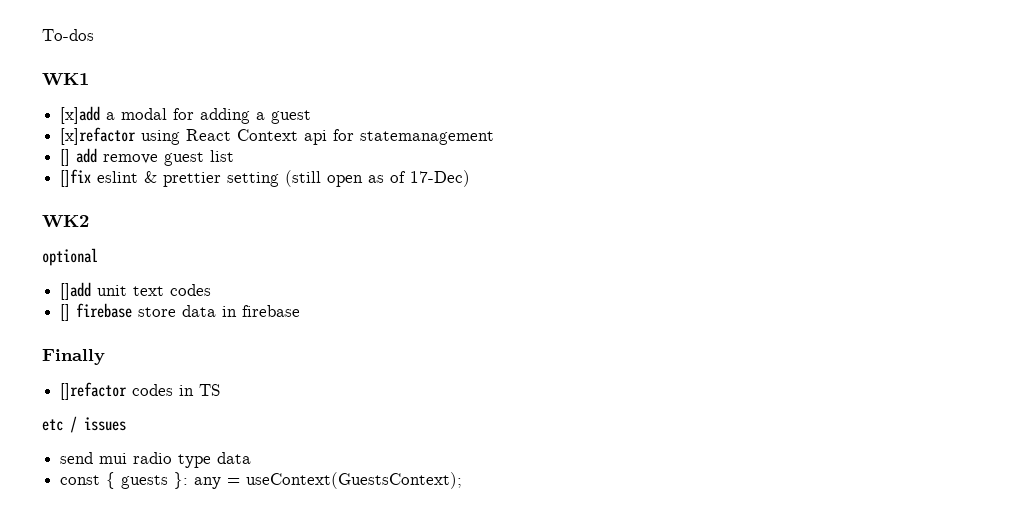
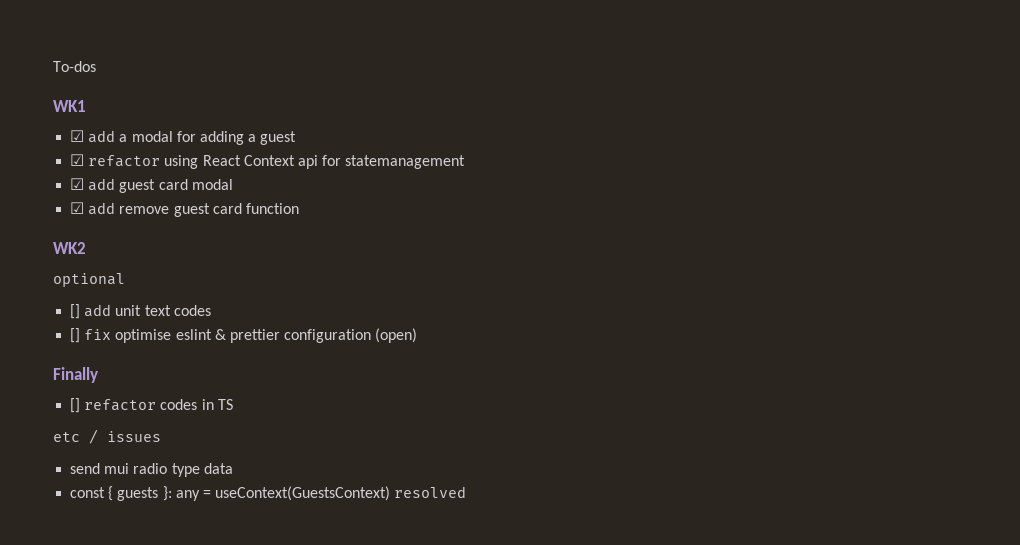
- [x]add a modal for adding a guest
+ ☑ add a modal for adding a guest
- [x]refactor using React Context api for statemanagement
+ ☑ refactor using React Context api for statemanagement
- [] add remove guest list
- []fix eslint & prettier setting (still open as of 17-Dec)
+ ☑ add guest card modal
+ ☑ add remove guest card function
- []add unit text codes
+ [] add unit text codes
- [] firebase store data in firebase
+ [] fix optimise eslint & prettier configuration (open)
- []refactor codes in TS
+ [] refactor codes in TS
- const { guests }: any = useContext(GuestsContext);
+ const { guests }: any = useContext(GuestsContext) resolved

